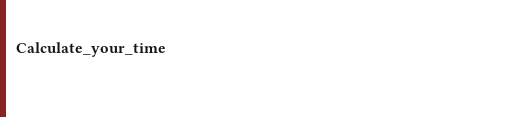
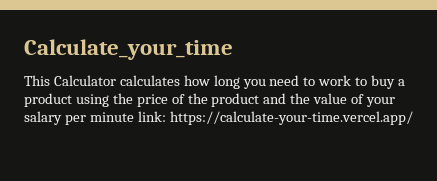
+ This Calculator calculates how long you need to work to buy a product using the price of the product and the value of your salary per minute link: https://calculate-your-time.vercel.app/

